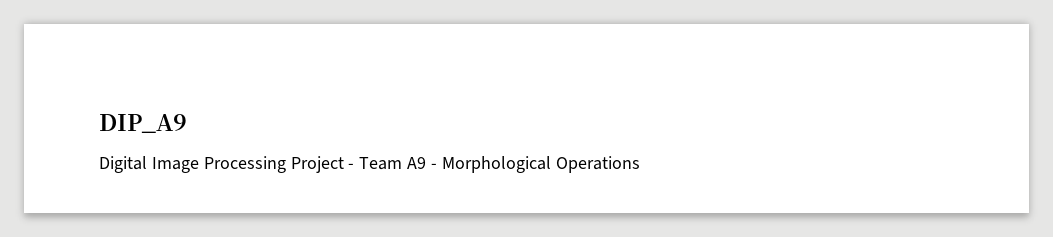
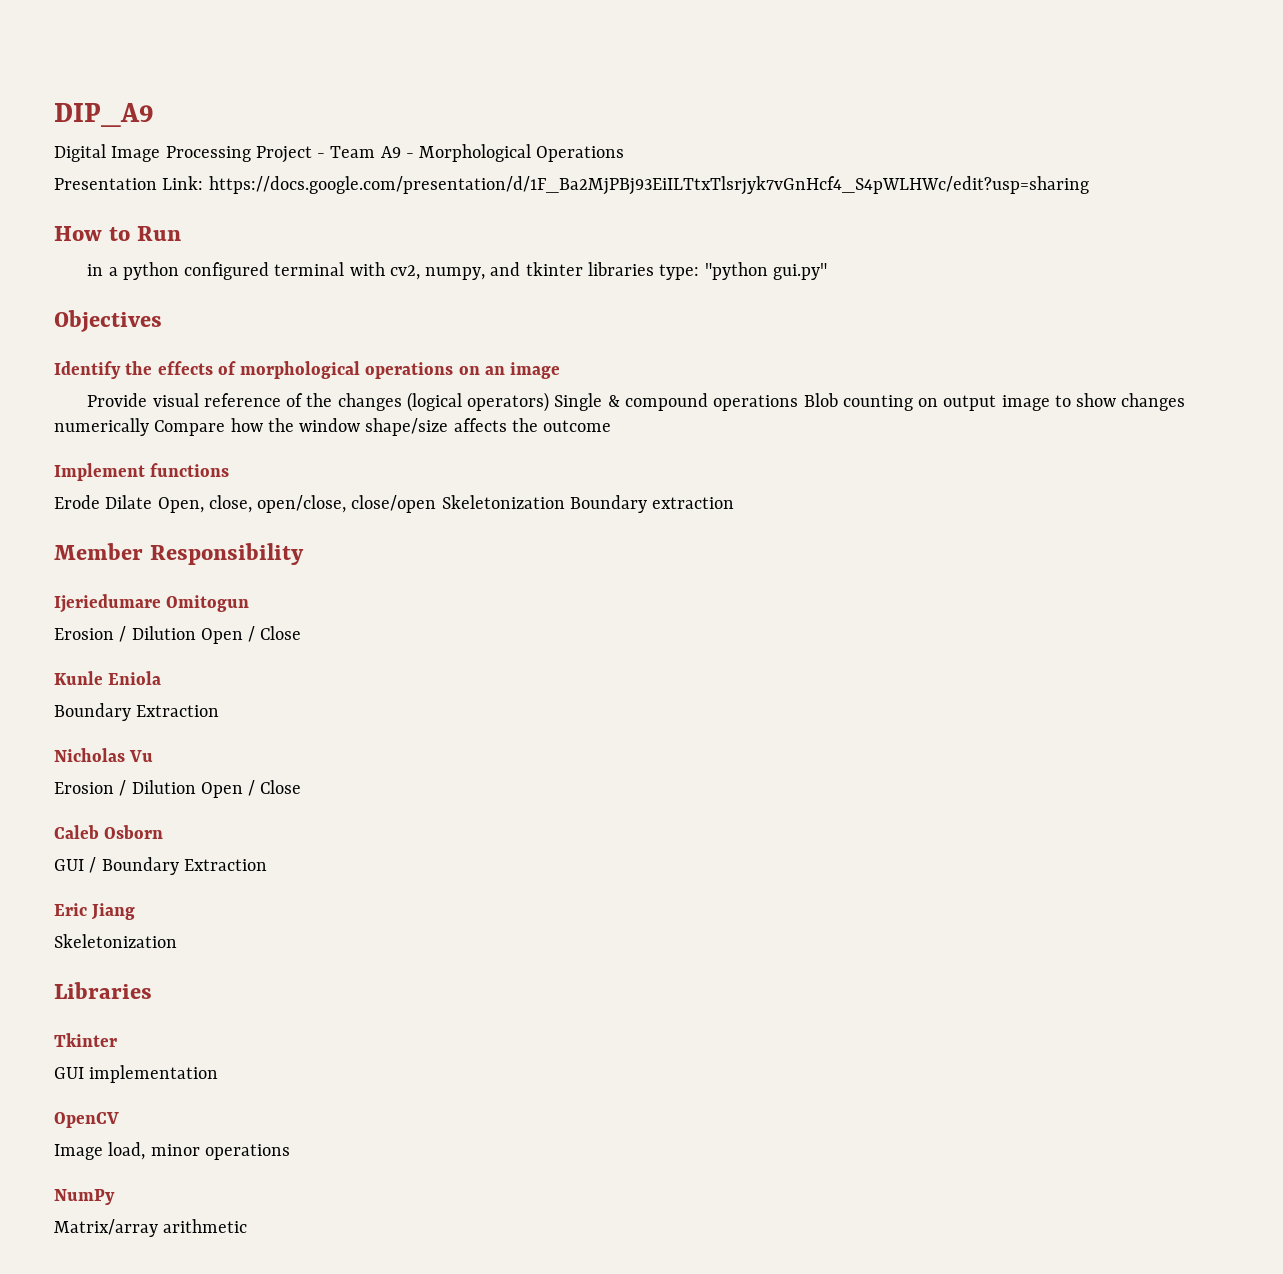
+ Presentation Link: https://docs.google.com/presentation/d/1F_Ba2MjPBj93EiILTtxTlsrjyk7vGnHcf4_S4pWLHWc/edit?usp=sharing
+ How to Run
+ in a python configured terminal with cv2, numpy, and tkinter libraries type: "python gui.py"
+ Objectives
+ Identify the effects of morphological operations on an image
+ Provide visual reference of the changes (logical operators) Single & compound operations Blob counting on output image to show changes numerically Compare how the window shape/size affects the outcome
+ Implement functions
+ Erode Dilate Open, close, open/close, close/open Skeletonization Boundary extraction
+ Member Responsibility
+ Ijeriedumare Omitogun
+ Erosion / Dilution Open / Close
+ Kunle Eniola
+ Boundary Extraction
+ Nicholas Vu
+ Erosion / Dilution Open / Close
+ Caleb Osborn
+ GUI / Boundary Extraction
+ Eric Jiang
+ Skeletonization
+ Libraries
+ Tkinter
+ GUI implementation
+ OpenCV
+ Image load, minor operations
+ NumPy
+ Matrix/array arithmetic

